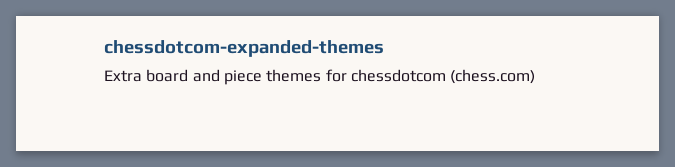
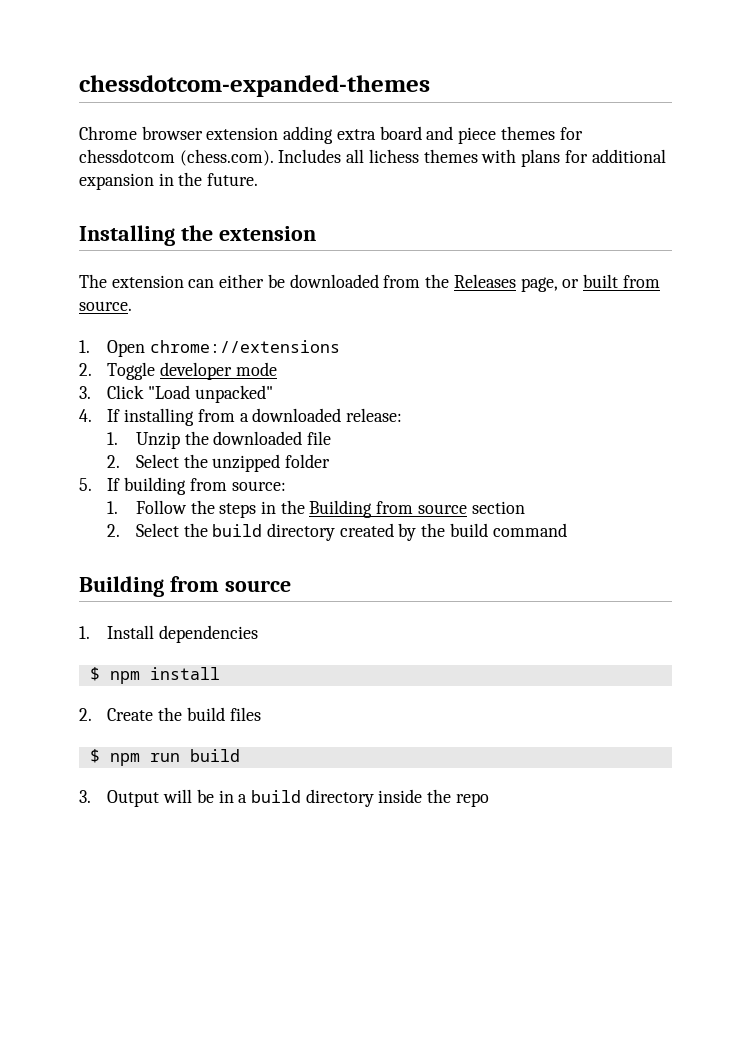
- Extra board and piece themes for chessdotcom (chess.com)
+ Chrome browser extension adding extra board and piece themes for chessdotcom (chess.com). Includes all lichess themes with plans for additional expansion in the future.
+ Installing the extension
+ The extension can either be downloaded from the Releases page, or built from source.
+ 1. Open chrome://extensions
+ 2. Toggle developer mode
+ 3. Click "Load unpacked"
+ 4. If installing from a downloaded release:
+ 1. Unzip the downloaded file
+ 2. Select the unzipped folder
+ 5. If building from source:
+ 1. Follow the steps in the Building from source section
+ 2. Select the build directory created by the build command
+ Building from source
+ 1. Install dependencies
+ $ npm install
+ 2. Create the build files
+ $ npm run build
+ 3. Output will be in a build directory inside the repo

